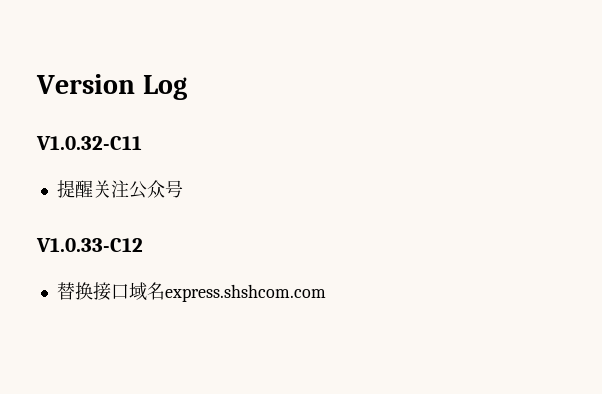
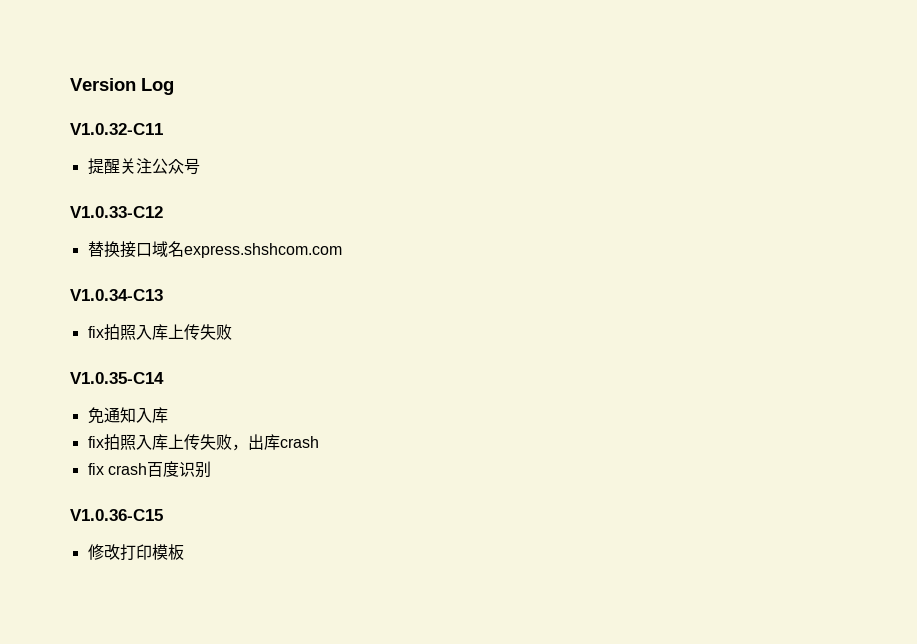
+ V1.0.34-C13
+ fix拍照入库上传失败
+ V1.0.35-C14
+ 免通知入库
+ fix拍照入库上传失败，出库crash
+ fix crash百度识别
+ V1.0.36-C15
+ 修改打印模板

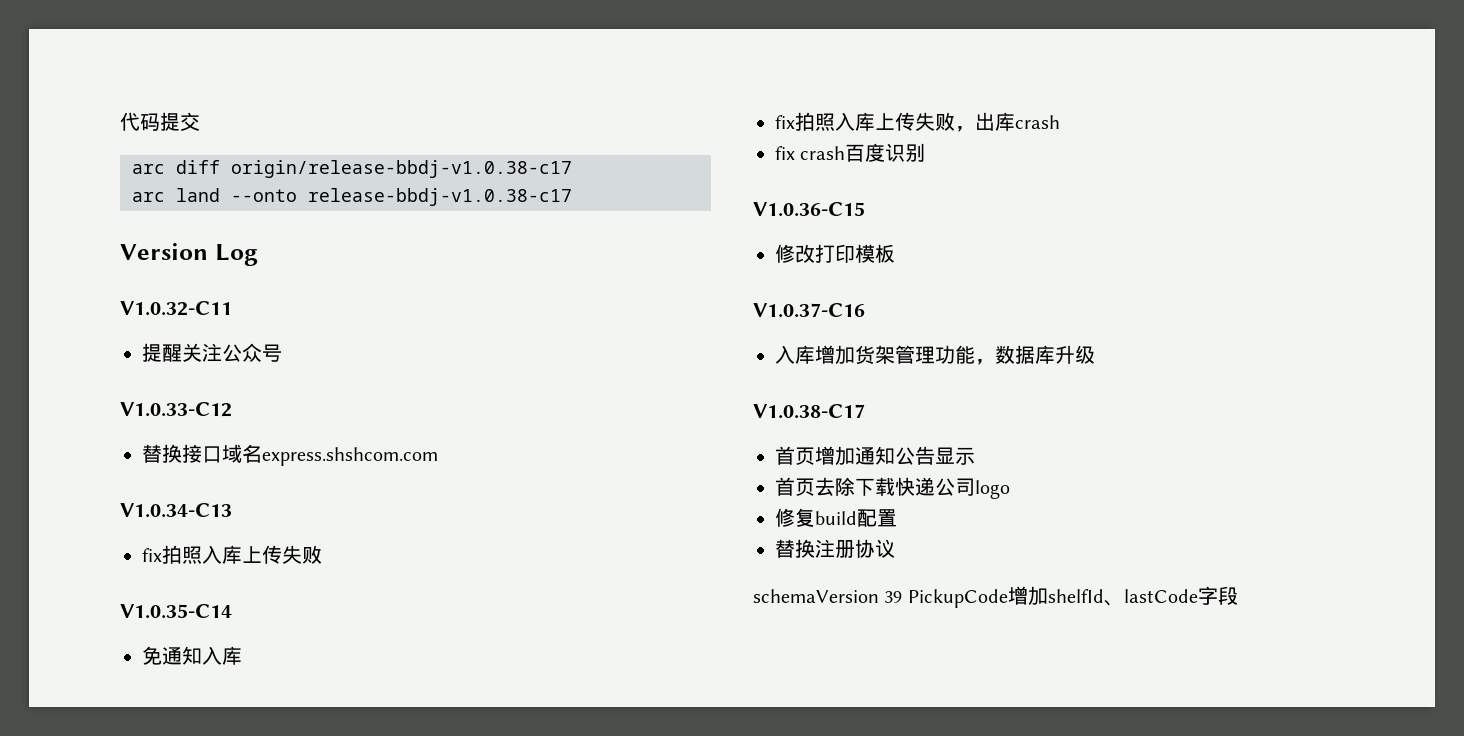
+ 代码提交
+ arc diff origin/release-bbdj-v1.0.38-c17
+ arc land --onto release-bbdj-v1.0.38-c17
+ V1.0.37-C16
+ 入库增加货架管理功能，数据库升级
+ V1.0.38-C17
+ 首页增加通知公告显示
+ 首页去除下载快递公司logo
+ 修复build配置
+ 替换注册协议
+ schemaVersion 39 PickupCode增加shelfId、lastCode字段

